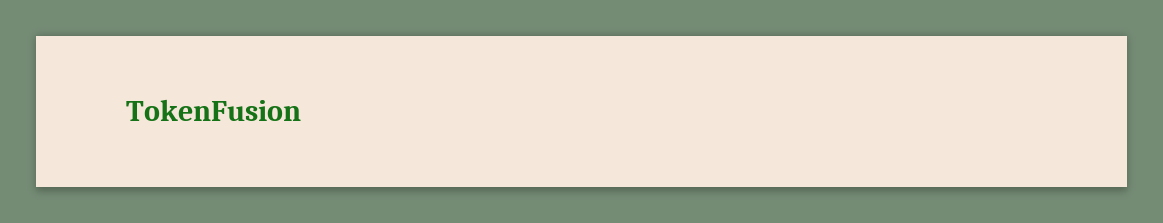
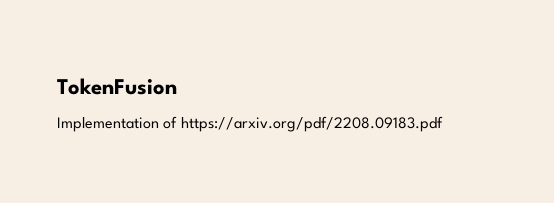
+ Implementation of https://arxiv.org/pdf/2208.09183.pdf

